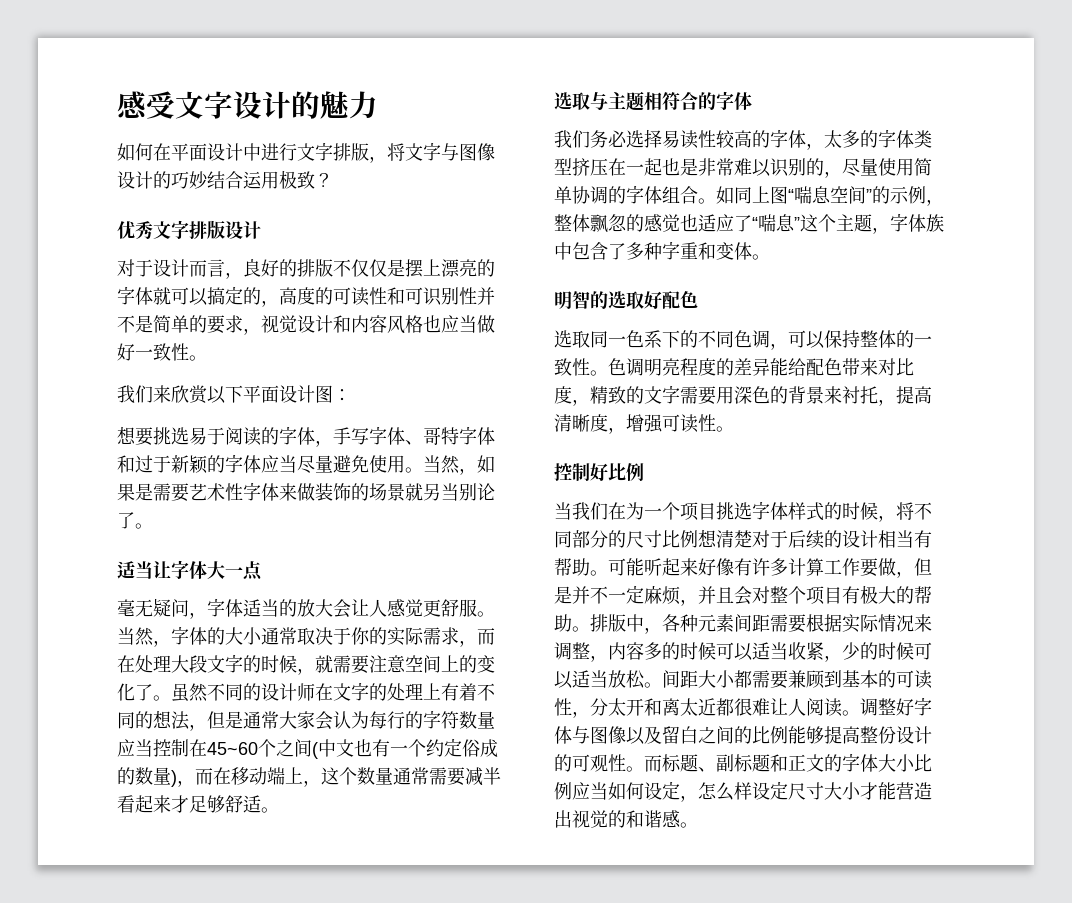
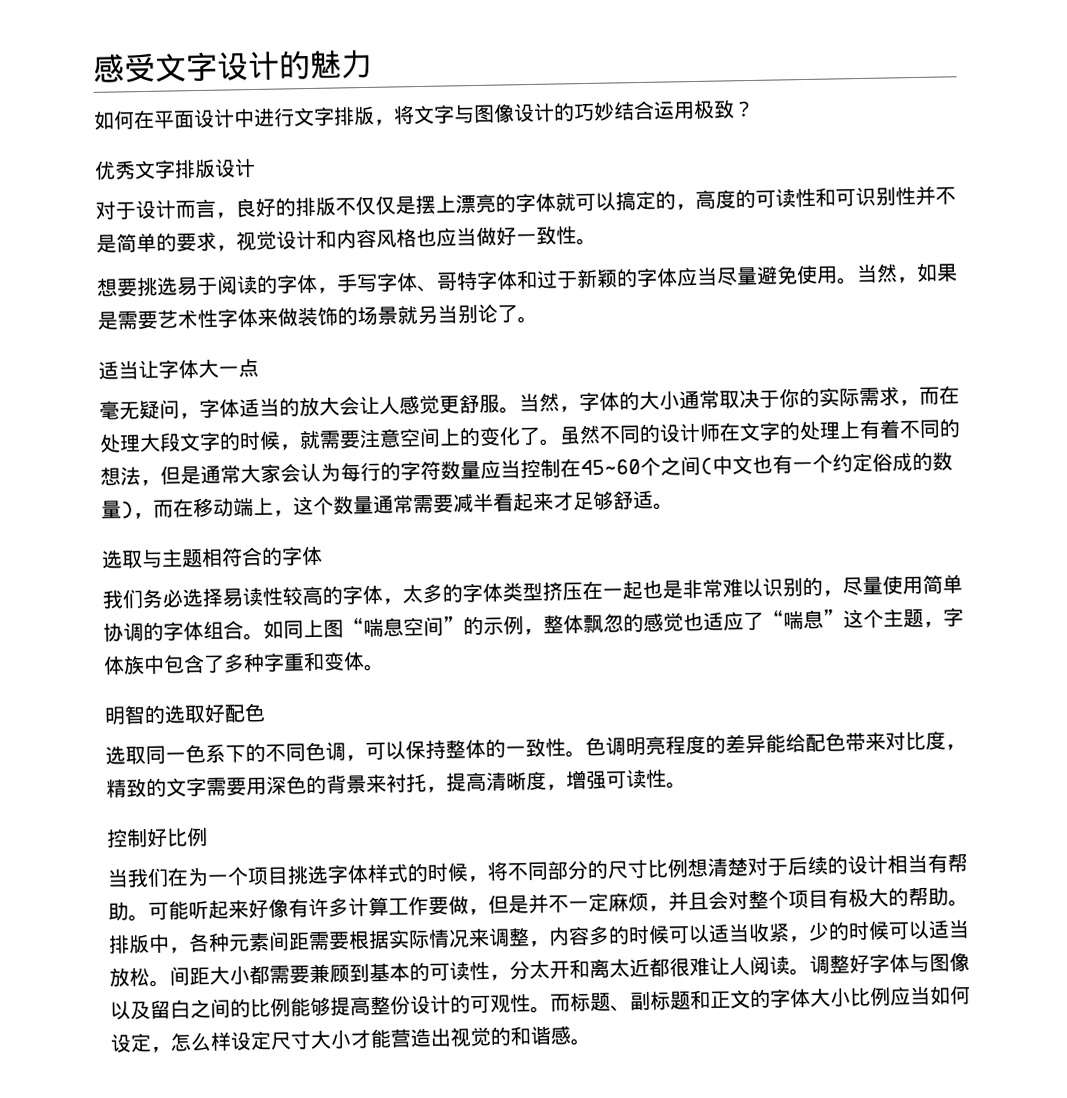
- 我们来欣赏以下平面设计图：

